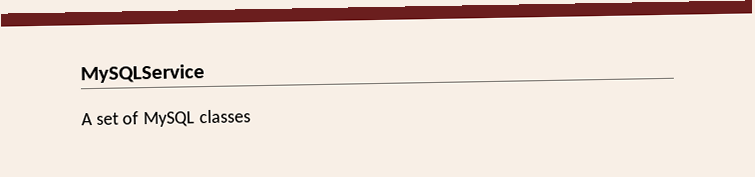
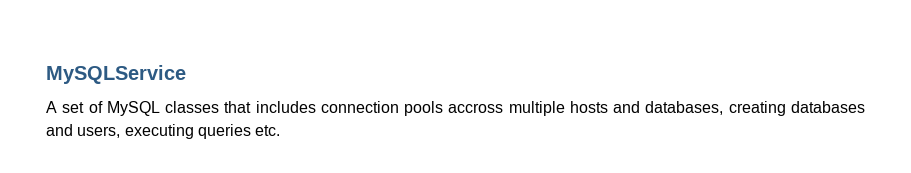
- A set of MySQL classes
+ A set of MySQL classes that includes connection pools accross multiple hosts and databases, creating databases and users, executing queries etc.

